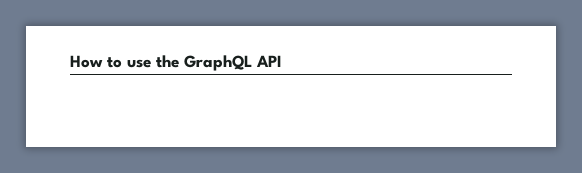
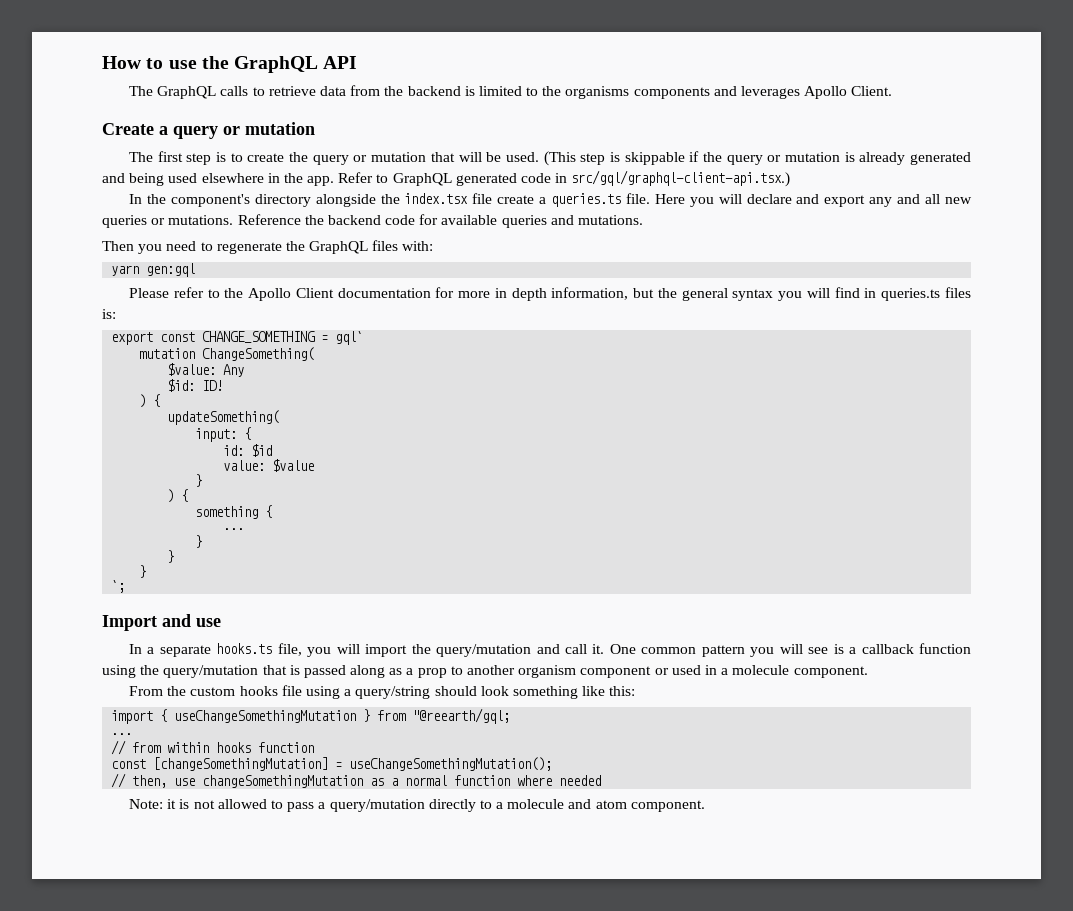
+ The GraphQL calls to retrieve data from the backend is limited to the organisms components and leverages Apollo Client.
+ Create a query or mutation
+ The first step is to create the query or mutation that will be used. (This step is skippable if the query or mutation is already generated and being used elsewhere in the app. Refer to GraphQL generated code in src/gql/graphql-client-api.tsx.)
+ In the component's directory alongside the index.tsx file create a queries.ts file. Here you will declare and export any and all new queries or mutations. Reference the backend code for available queries and mutations.
+ Then you need to regenerate the GraphQL files with:
+ yarn gen:gql
+ Please refer to the Apollo Client documentation for more in depth information, but the general syntax you will find in queries.ts files is:
+ export const CHANGE_SOMETHING = gql`
+ mutation ChangeSomething(
+ $value: Any
+ $id: ID!
+ ) {
+ updateSomething(
+ input: {
+ id: $id
+ value: $value
+ }
+ ) {
+ something {
+ ...
+ }
+ }
+ }
+ `;
+ Import and use
+ In a separate hooks.ts file, you will import the query/mutation and call it. One common pattern you will see is a callback function using the query/mutation that is passed along as a prop to another organism component or used in a molecule component.
+ From the custom hooks file using a query/string should look something like this:
+ import { useChangeSomethingMutation } from "@reearth/gql;
+ ...
+ // from within hooks function
+ const [changeSomethingMutation] = useChangeSomethingMutation();
+ // then, use changeSomethingMutation as a normal function where needed
+ Note: it is not allowed to pass a query/mutation directly to a molecule and atom component.

